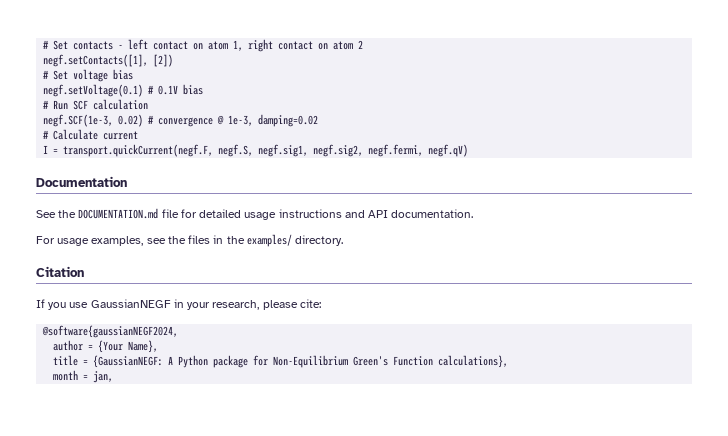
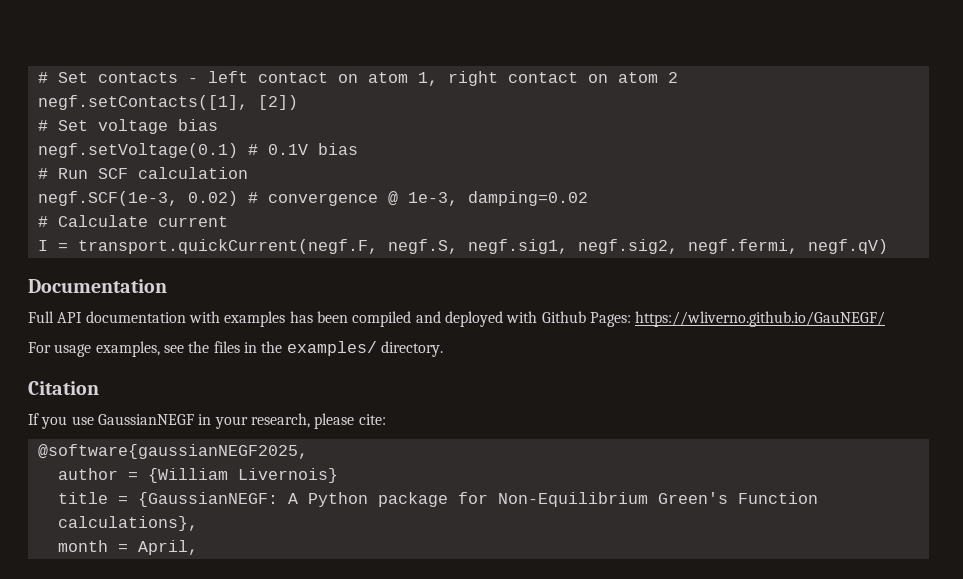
- See the DOCUMENTATION.md file for detailed usage instructions and API documentation.
+ Full API documentation with examples has been compiled and deployed with Github Pages: https://wliverno.github.io/GauNEGF/
- @software{gaussianNEGF2024,
+ @software{gaussianNEGF2025,
- author = {Your Name},
+ author = {William Livernois}
- month = jan,
+ month = April,

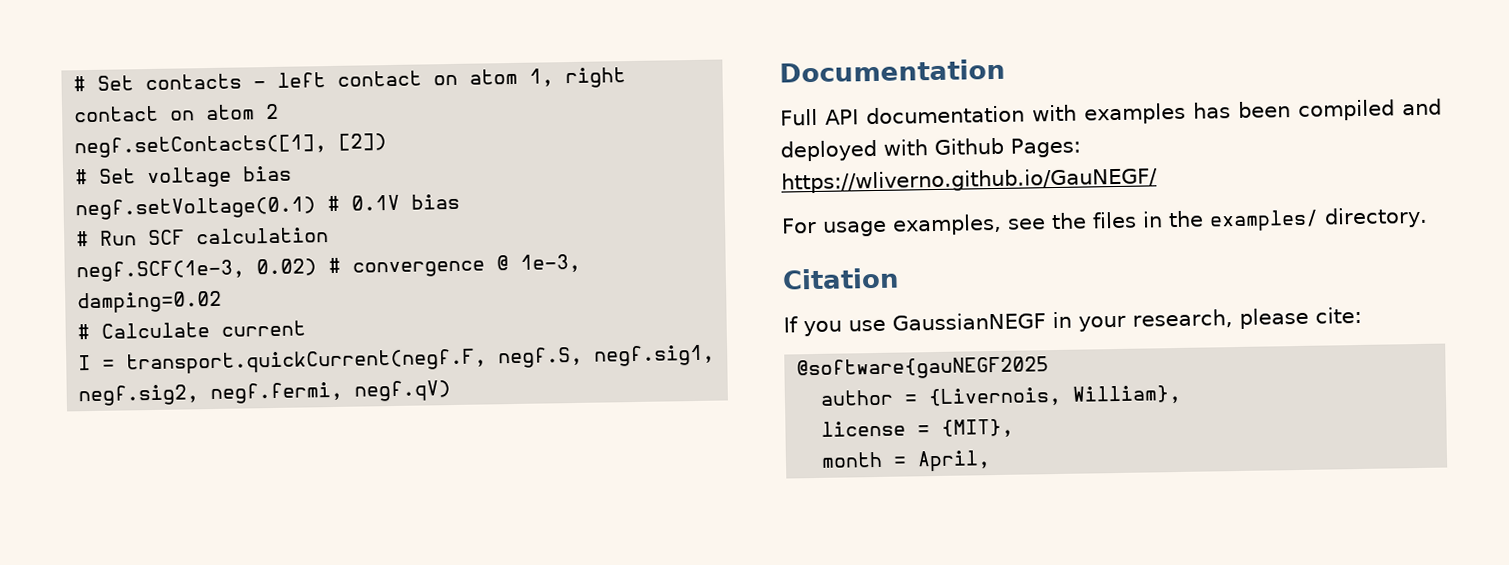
- @software{gaussianNEGF2025,
+ @software{gauNEGF2025
- author = {William Livernois}
- title = {GaussianNEGF: A Python package for Non-Equilibrium Green's Function calculations},
+ author = {Livernois, William},
+ license = {MIT},

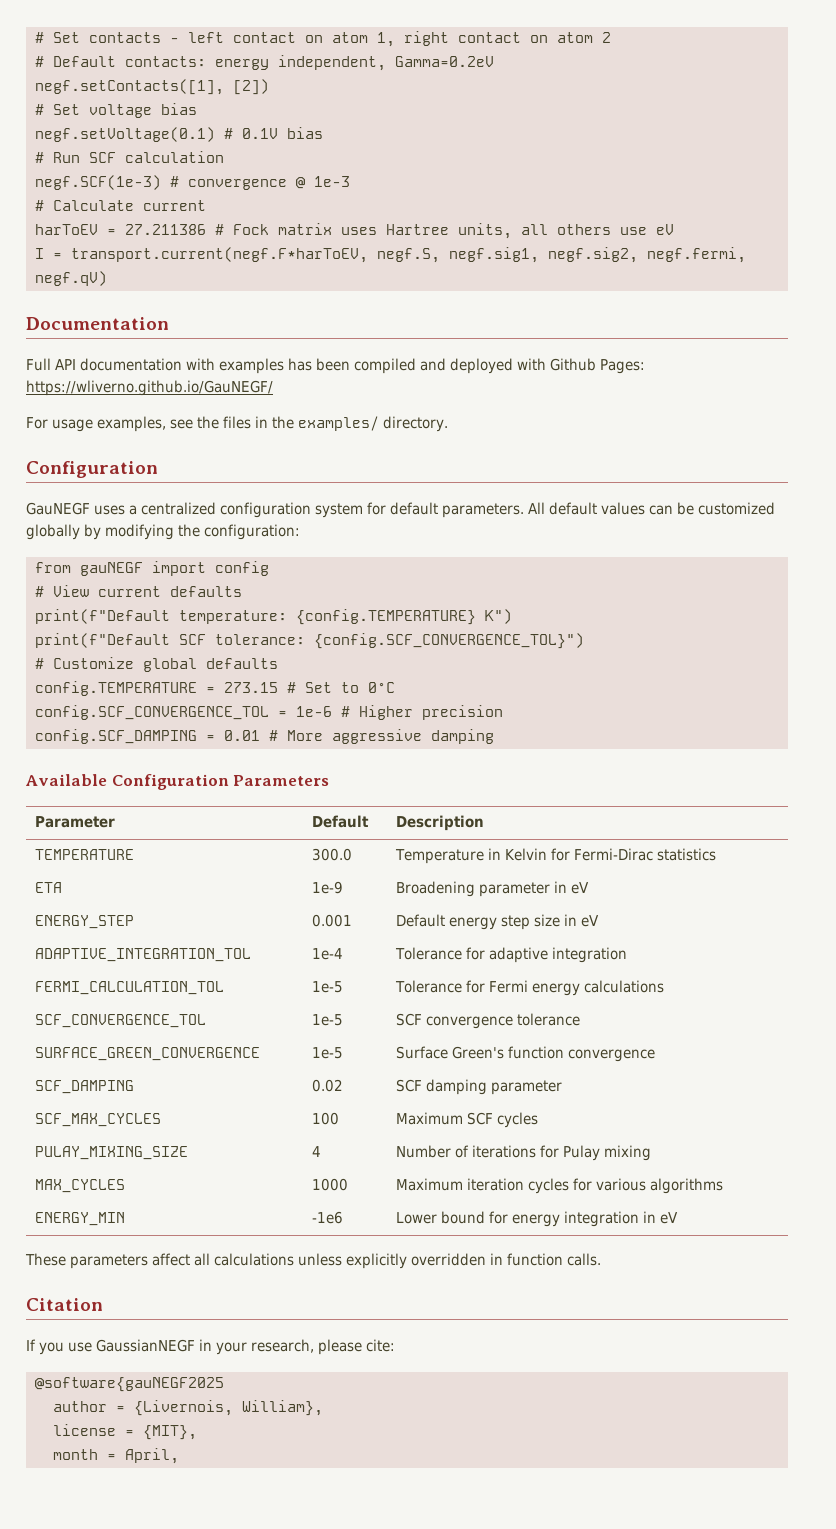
+ # Default contacts: energy independent, Gamma=0.2eV
- negf.SCF(1e-3, 0.02) # convergence @ 1e-3, damping=0.02
+ negf.SCF(1e-3) # convergence @ 1e-3
+ harToEV = 27.211386 # Fock matrix uses Hartree units, all others use eV
- I = transport.quickCurrent(negf.F, negf.S, negf.sig1, negf.sig2, negf.fermi, negf.qV)
+ I = transport.current(negf.F*harToEV, negf.S, negf.sig1, negf.sig2, negf.fermi, negf.qV)
  For usage examples, see the files in the examples/ directory.
+ Configuration
+ GauNEGF uses a centralized configuration system for default parameters. All default values can be customized globally by modifying the configuration:
+ from gauNEGF import config
+ # View current defaults
+ print(f"Default temperature: {config.TEMPERATURE} K")
+ print(f"Default SCF tolerance: {config.SCF_CONVERGENCE_TOL}")
+ # Customize global defaults
+ config.TEMPERATURE = 273.15 # Set to 0°C
+ config.SCF_CONVERGENCE_TOL = 1e-6 # Higher precision
+ config.SCF_DAMPING = 0.01 # More aggressive damping
+ Available Configuration Parameters
+ Parameter | Default | Description
+ TEMPERATURE | 300.0 | Temperature in Kelvin for Fermi-Dirac statistics
+ ETA | 1e-9 | Broadening parameter in eV
+ ENERGY_STEP | 0.001 | Default energy step size in eV
+ ADAPTIVE_INTEGRATION_TOL | 1e-4 | Tolerance for adaptive integration
+ FERMI_CALCULATION_TOL | 1e-5 | Tolerance for Fermi energy calculations
+ SCF_CONVERGENCE_TOL | 1e-5 | SCF convergence tolerance
+ SURFACE_GREEN_CONVERGENCE | 1e-5 | Surface Green's function convergence
+ SCF_DAMPING | 0.02 | SCF damping parameter
+ SCF_MAX_CYCLES | 100 | Maximum SCF cycles
+ PULAY_MIXING_SIZE | 4 | Number of iterations for Pulay mixing
+ MAX_CYCLES | 1000 | Maximum iteration cycles for various algorithms
+ ENERGY_MIN | -1e6 | Lower bound for energy integration in eV
+ These parameters affect all calculations unless explicitly overridden in function calls.

